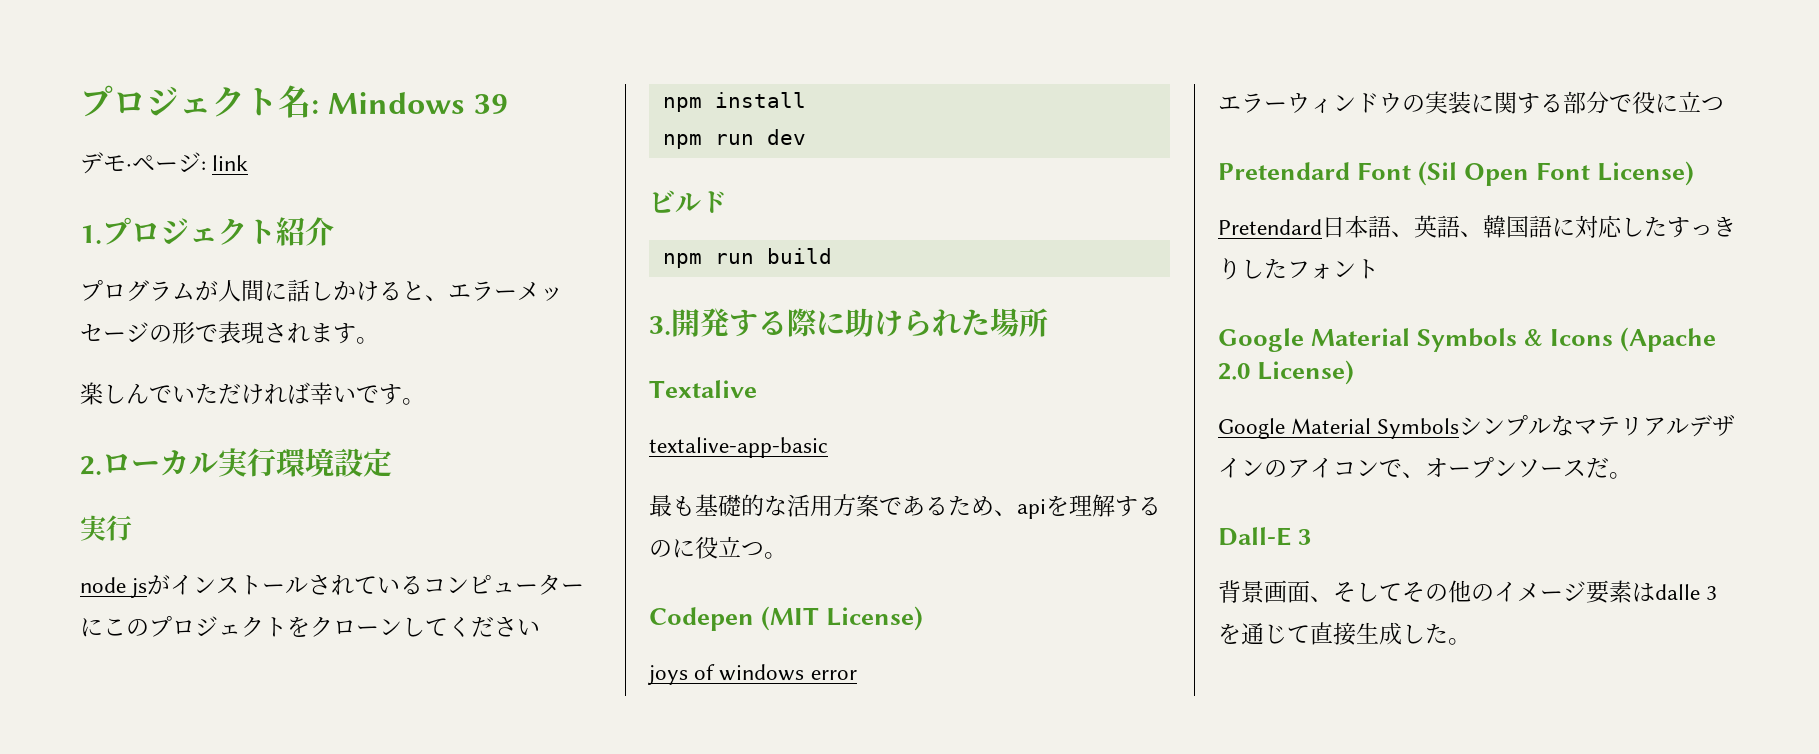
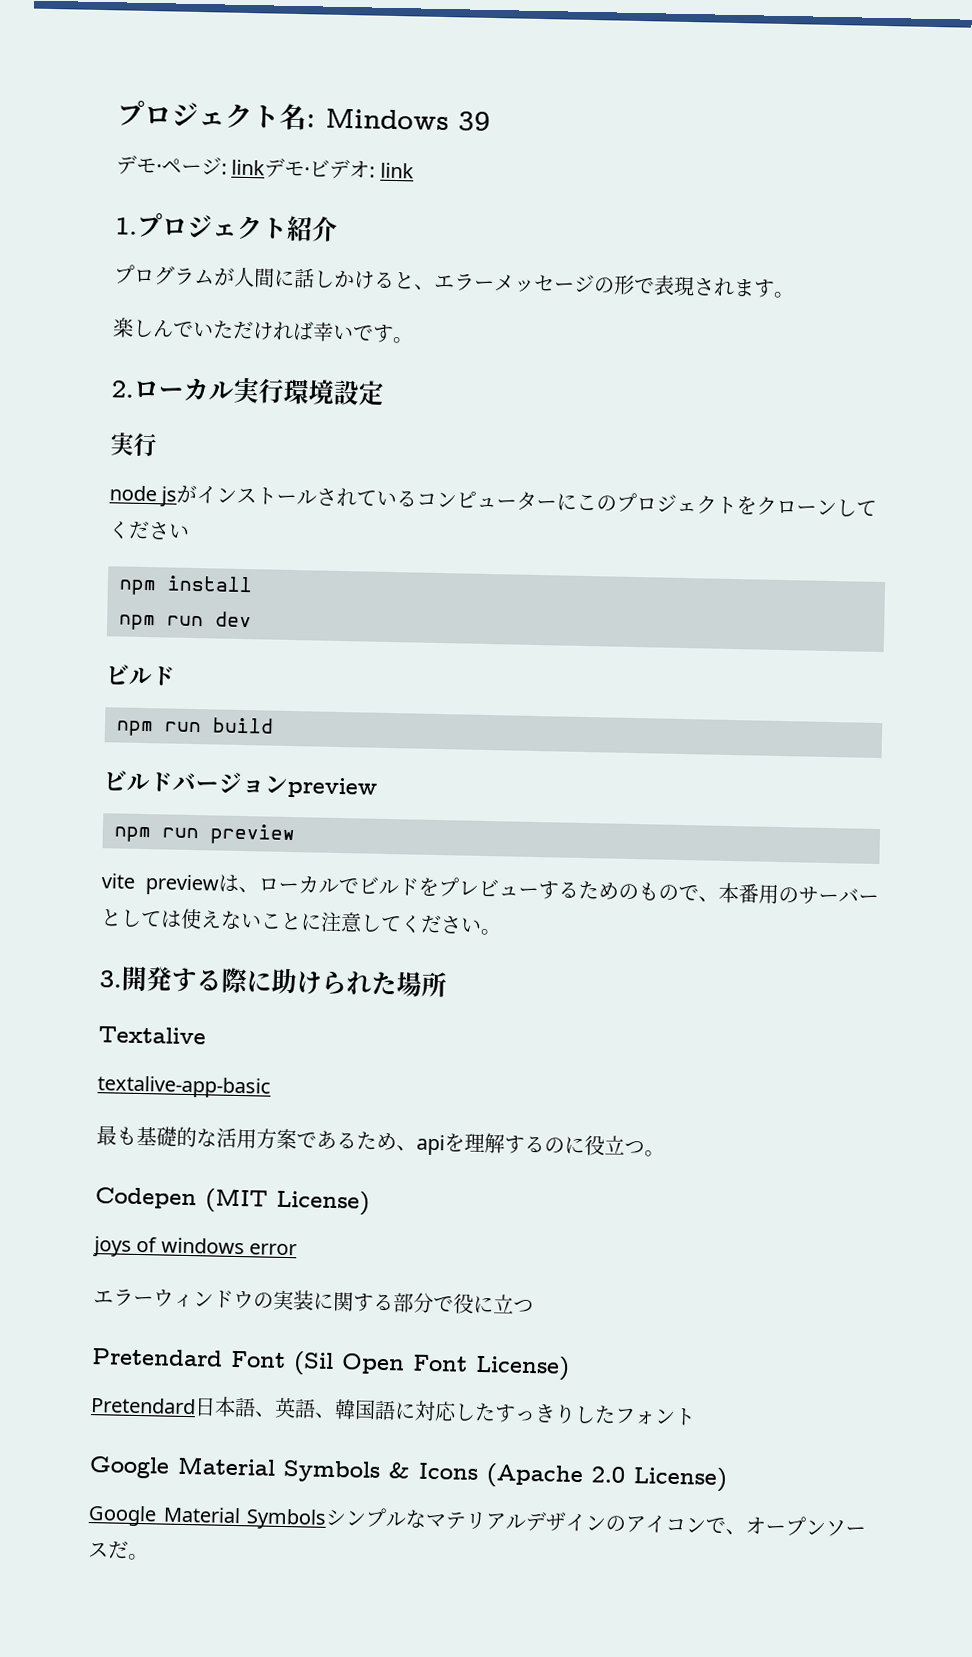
- デモ·ページ: link
+ デモ·ページ: linkデモ·ビデオ: link
+ ビルドバージョンpreview
+ npm run preview
+ vite previewは、ローカルでビルドをプレビューするためのもので、本番用のサーバーとしては使えないことに注意してください。
- Dall-E 3
- 背景画面、そしてその他のイメージ要素はdalle 3を通じて直接生成した。

